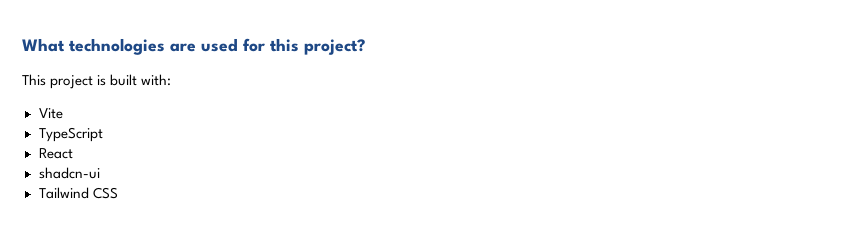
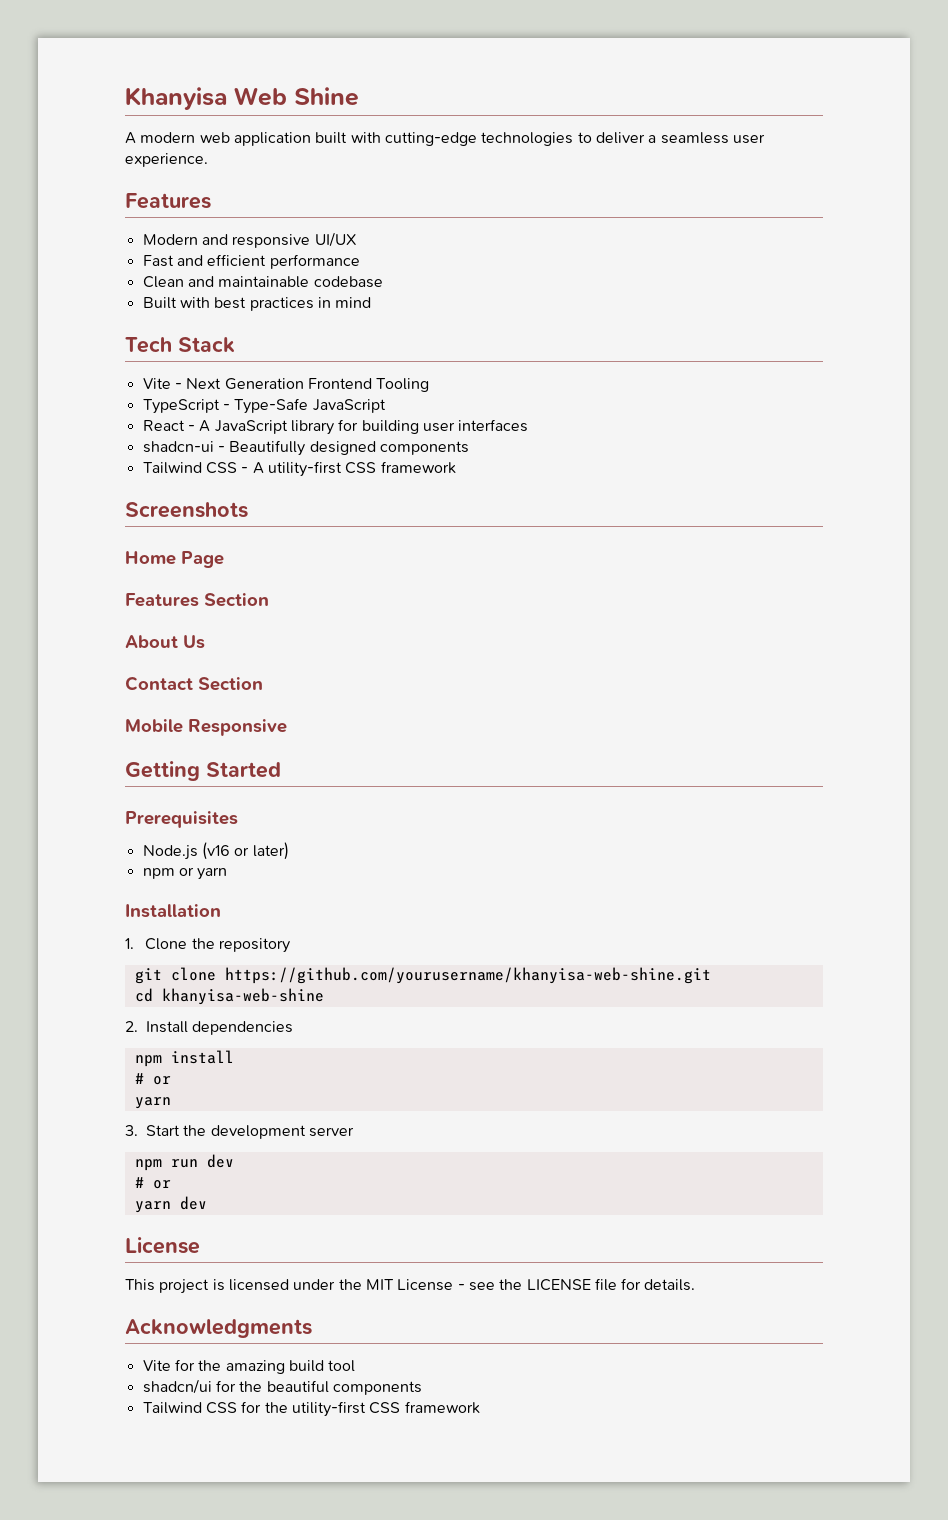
- What technologies are used for this project?
- This project is built with:
- Vite
- TypeScript
- React
- shadcn-ui
- Tailwind CSS
+ Khanyisa Web Shine
+ A modern web application built with cutting-edge technologies to deliver a seamless user experience.
+ Features
+ Modern and responsive UI/UX
+ Fast and efficient performance
+ Clean and maintainable codebase
+ Built with best practices in mind
+ Tech Stack
+ Vite - Next Generation Frontend Tooling
+ TypeScript - Type-Safe JavaScript
+ React - A JavaScript library for building user interfaces
+ shadcn-ui - Beautifully designed components
+ Tailwind CSS - A utility-first CSS framework
+ Screenshots
+ Home Page
+ Features Section
+ About Us
+ Contact Section
+ Mobile Responsive
+ Getting Started
+ Prerequisites
+ Node.js (v16 or later)
+ npm or yarn
+ Installation
+ 1. Clone the repository
+ git clone https://github.com/yourusername/khanyisa-web-shine.git
+ cd khanyisa-web-shine
+ 2. Install dependencies
+ npm install
+ # or
+ yarn
+ 3. Start the development server
+ npm run dev
+ # or
+ yarn dev
+ License
+ This project is licensed under the MIT License - see the LICENSE file for details.
+ Acknowledgments
+ Vite for the amazing build tool
+ shadcn/ui for the beautiful components
+ Tailwind CSS for the utility-first CSS framework

